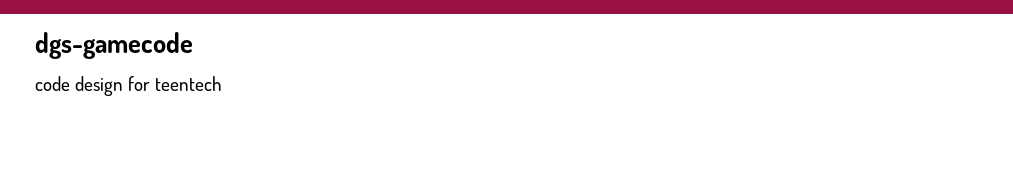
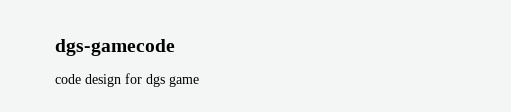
- code design for teentech
+ code design for dgs game

